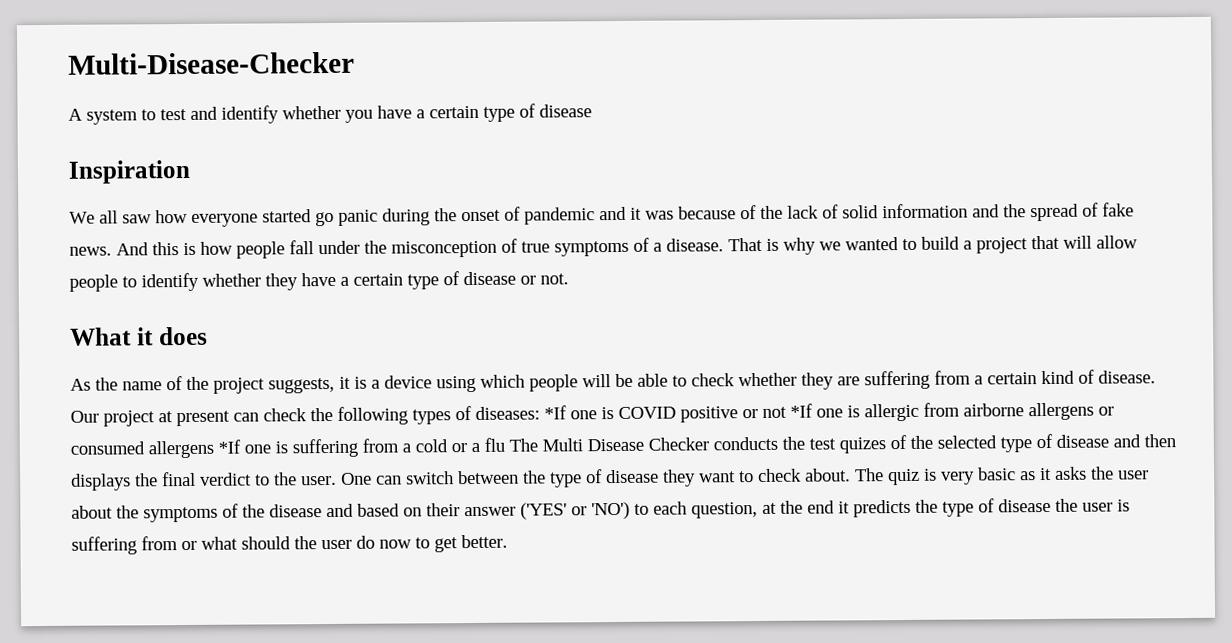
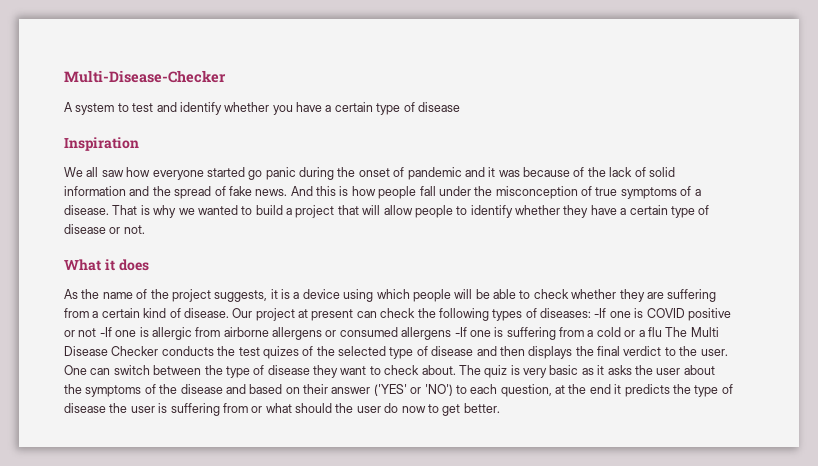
- Our project at present can check the following types of diseases: *If one is COVID positive or not *If one is allergic from airborne allergens or consumed allergens *If one is suffering from a cold or a flu The Multi Disease Checker conducts the test quizes of the selected type of disease and then displays the final verdict to the user.
+ Our project at present can check the following types of diseases: -If one is COVID positive or not -If one is allergic from airborne allergens or consumed allergens -If one is suffering from a cold or a flu The Multi Disease Checker conducts the test quizes of the selected type of disease and then displays the final verdict to the user.

